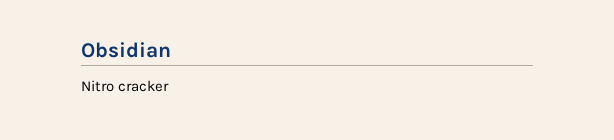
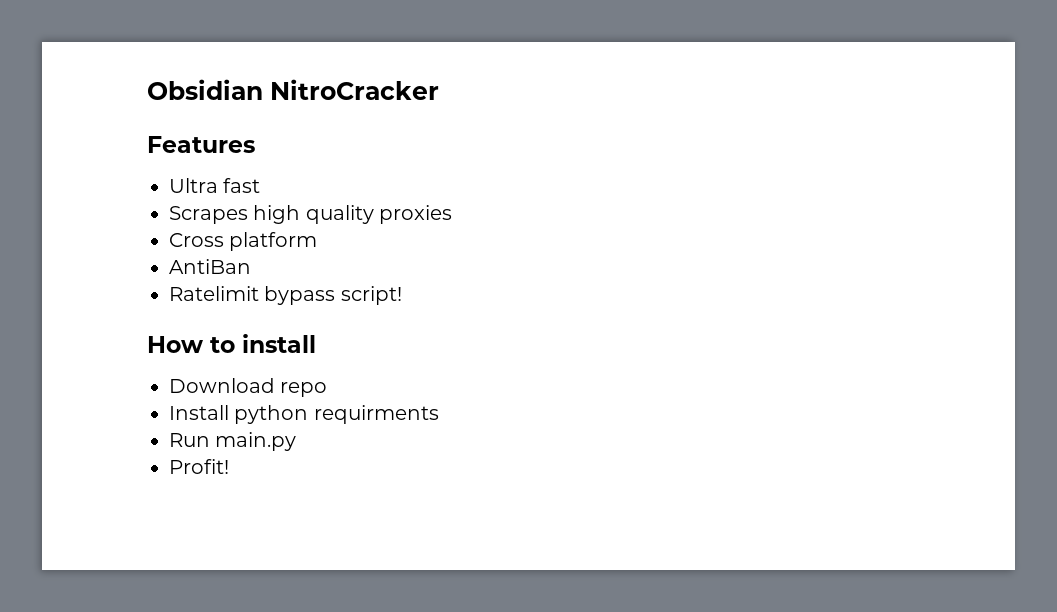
- Obsidian
- Nitro cracker
+ Obsidian NitroCracker
+ Features
+ Ultra fast
+ Scrapes high quality proxies
+ Cross platform
+ AntiBan
+ Ratelimit bypass script!
+ How to install
+ Download repo
+ Install python requirments
+ Run main.py
+ Profit!

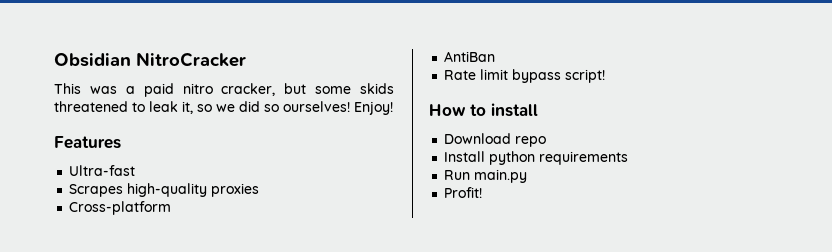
+ This was a paid nitro cracker, but some skids threatened to leak it, so we did so ourselves! Enjoy!
- Ultra fast
+ Ultra-fast
- Scrapes high quality proxies
+ Scrapes high-quality proxies
- Cross platform
+ Cross-platform
- Ratelimit bypass script!
+ Rate limit bypass script!
- Install python requirments
+ Install python requirements

